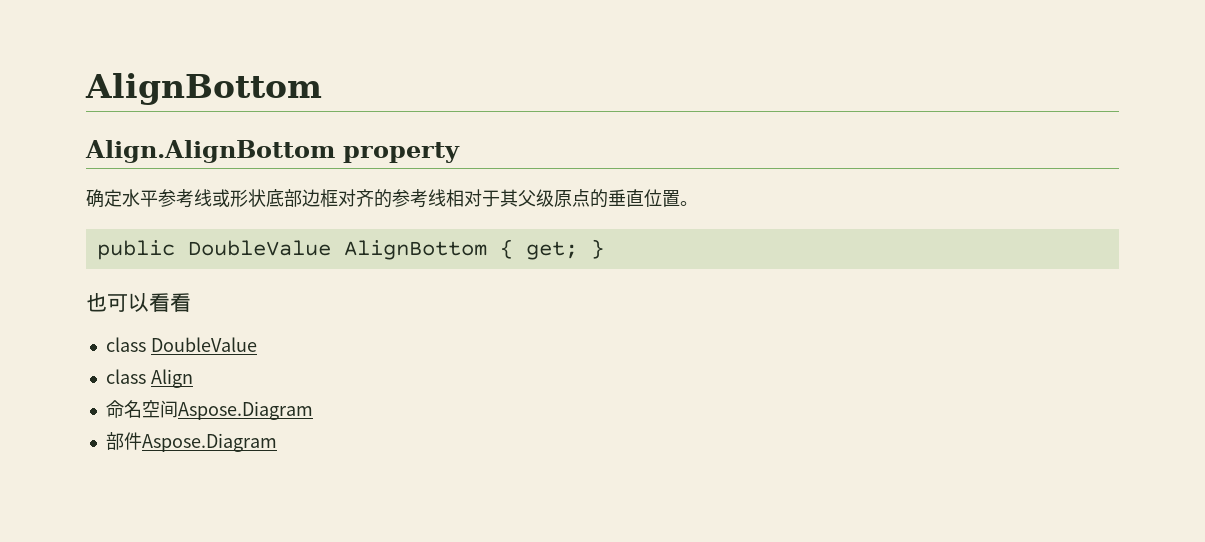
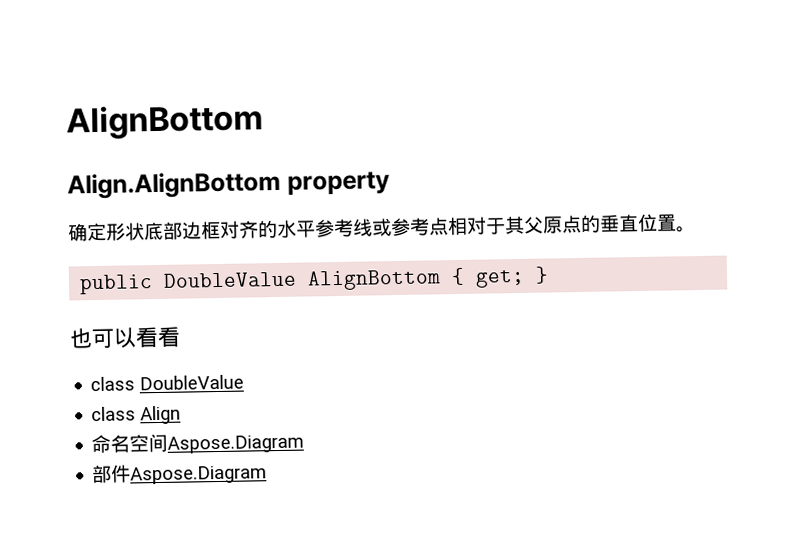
- 确定水平参考线或形状底部边框对齐的参考线相对于其父级原点的垂直位置。
+ 确定形状底部边框对齐的水平参考线或参考点相对于其父原点的垂直位置。

